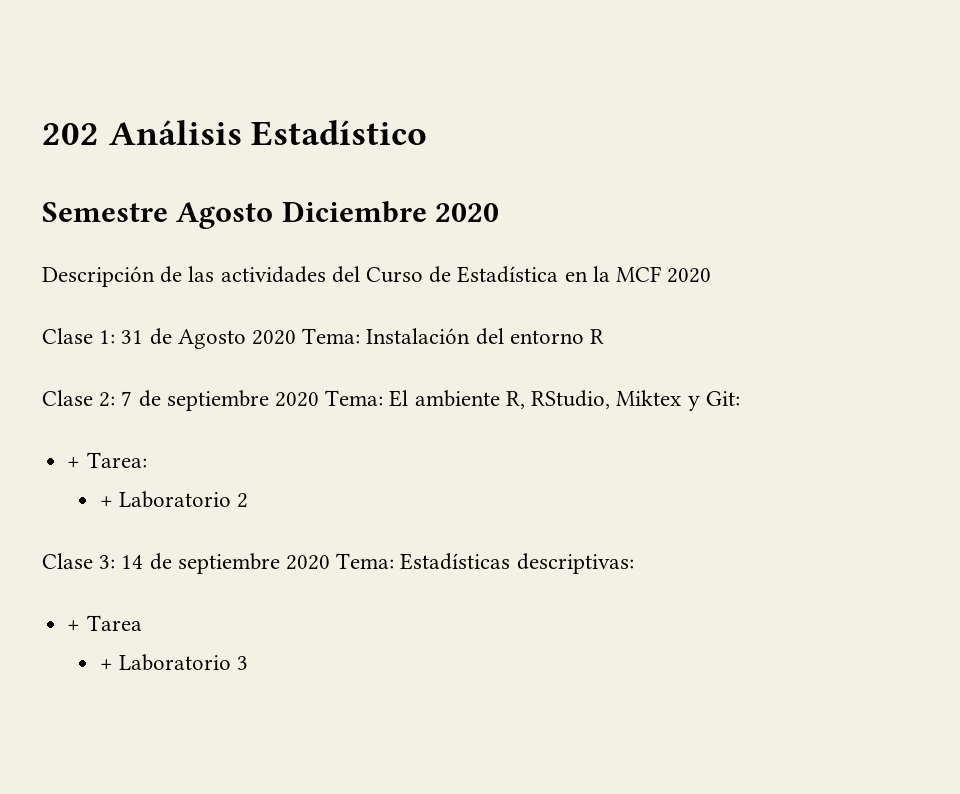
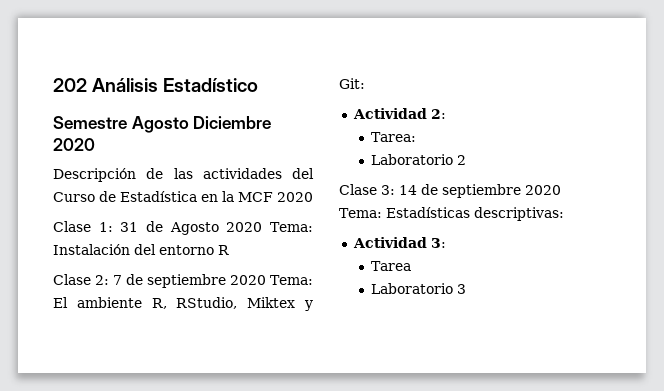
- + Tarea:
+ Actividad 2:
+ Tarea:
- + Laboratorio 2
+ Laboratorio 2
- + Tarea
+ Actividad 3:
+ Tarea
- + Laboratorio 3
+ Laboratorio 3

